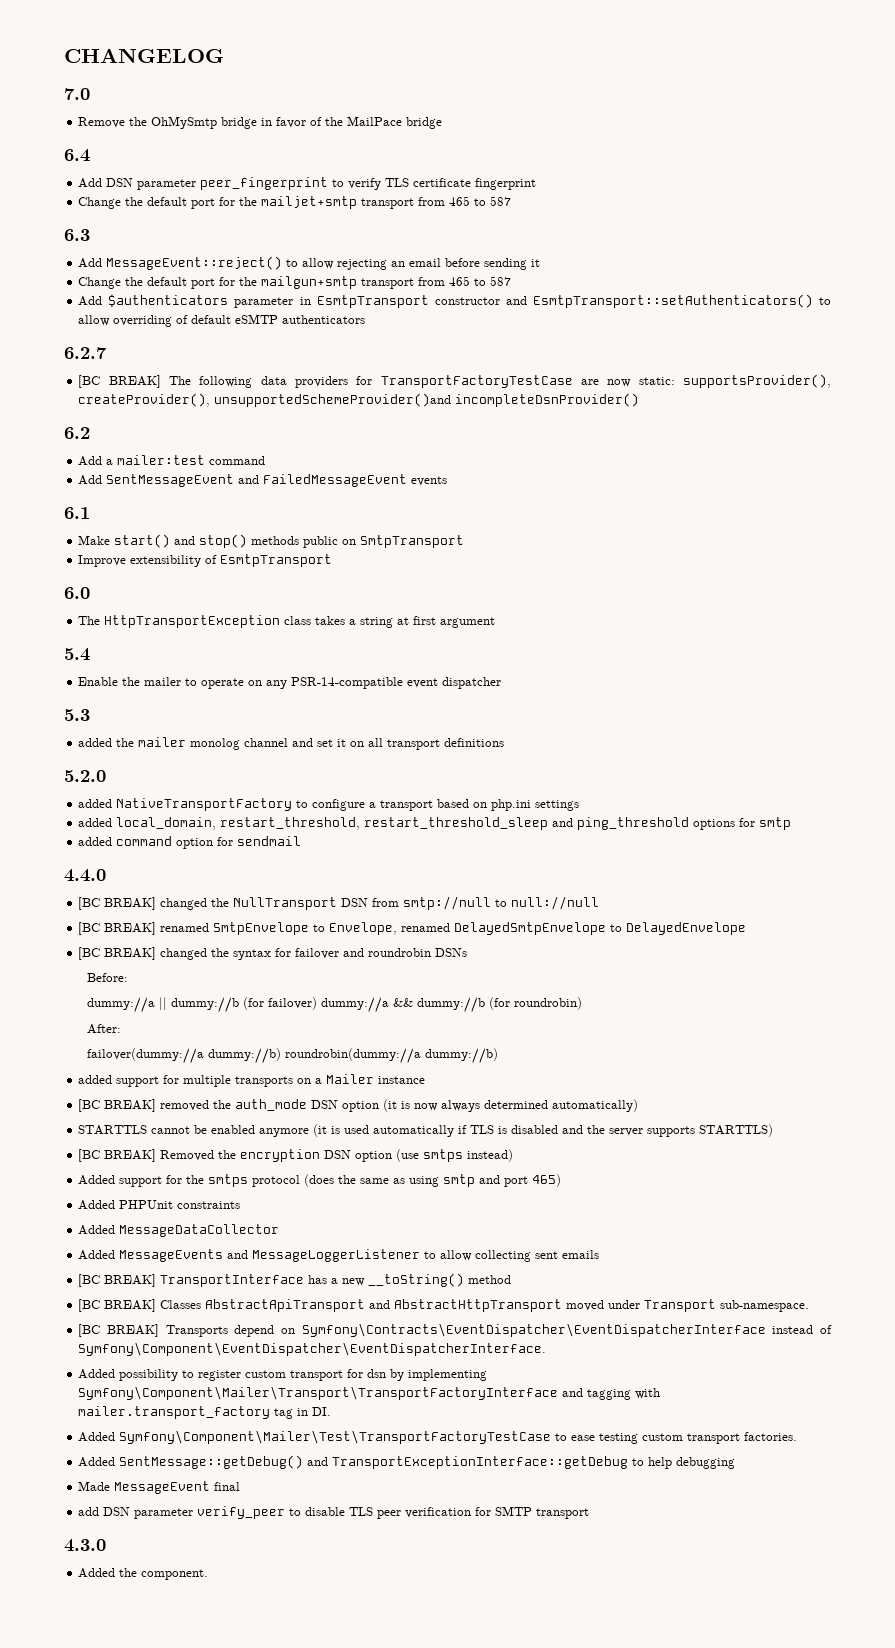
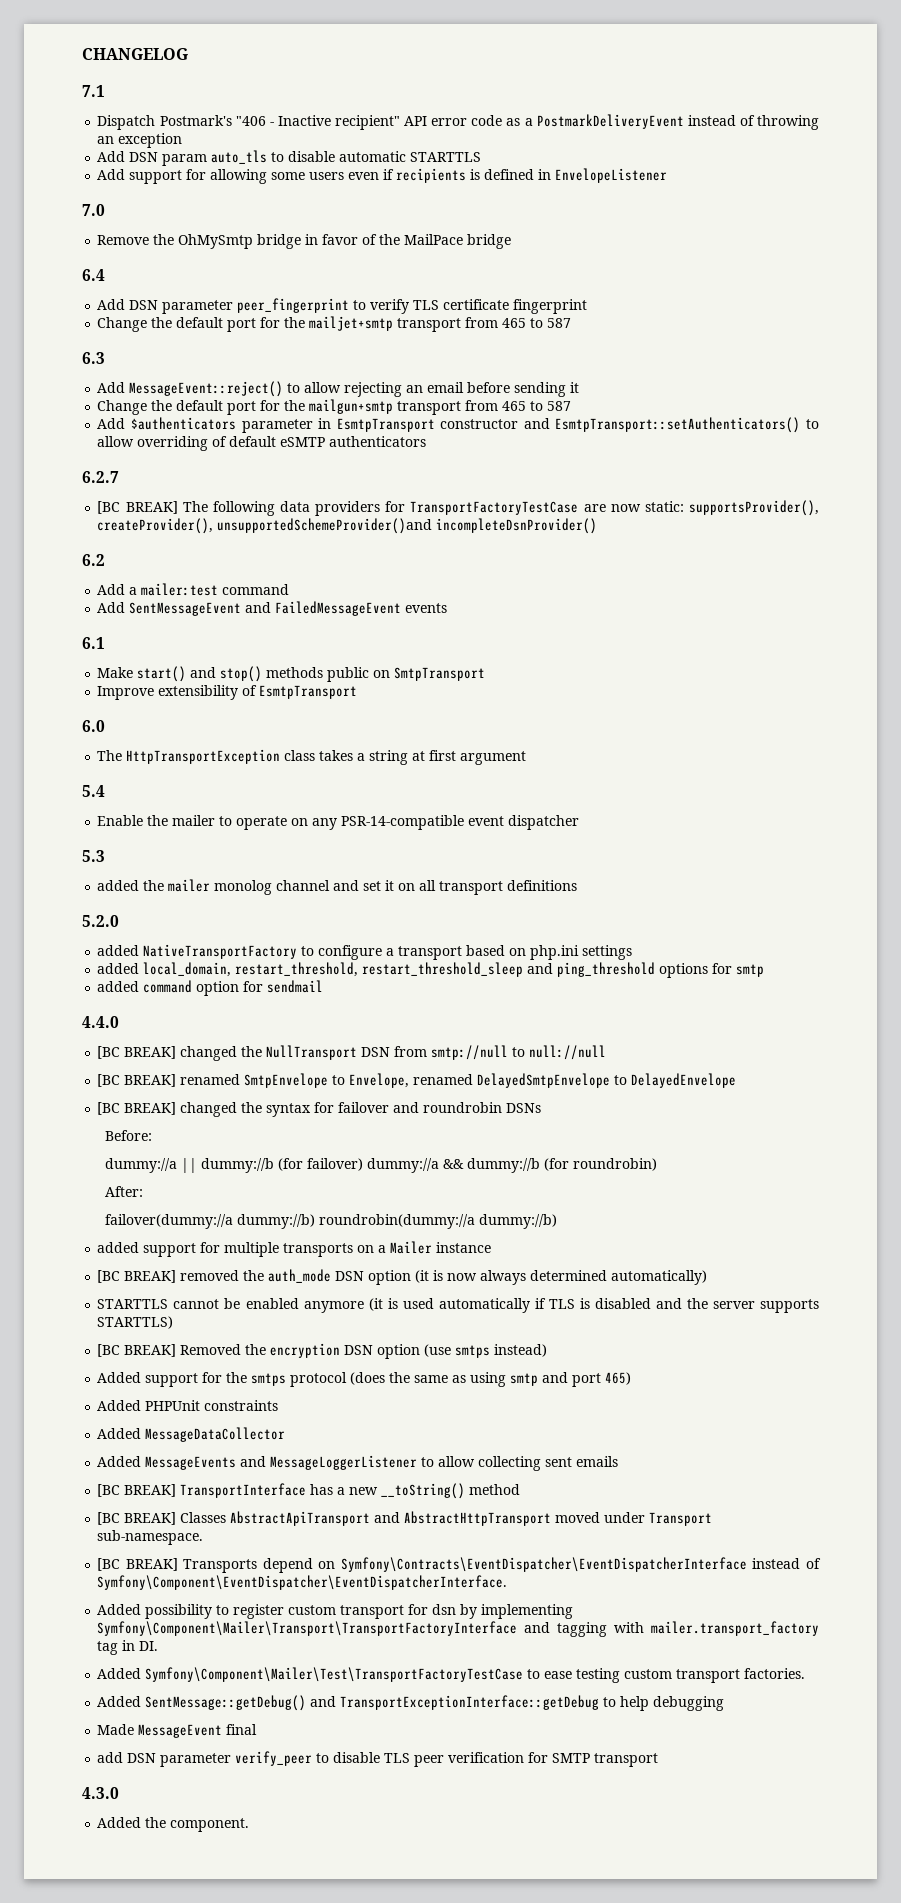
+ 7.1
+ Dispatch Postmark's "406 - Inactive recipient" API error code as a PostmarkDeliveryEvent instead of throwing an exception
+ Add DSN param auto_tls to disable automatic STARTTLS
+ Add support for allowing some users even if recipients is defined in EnvelopeListener

